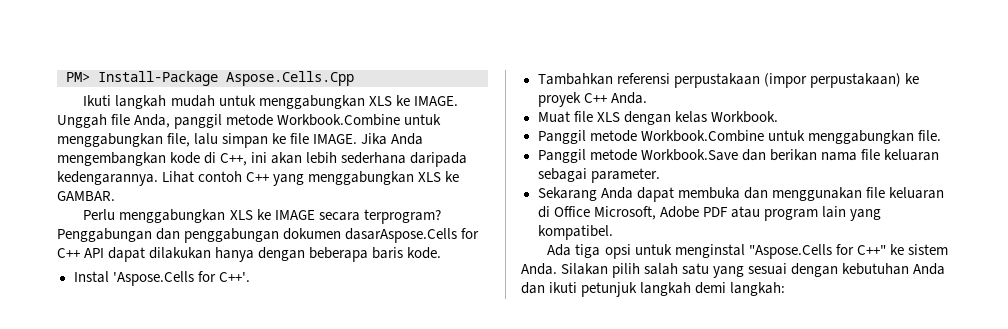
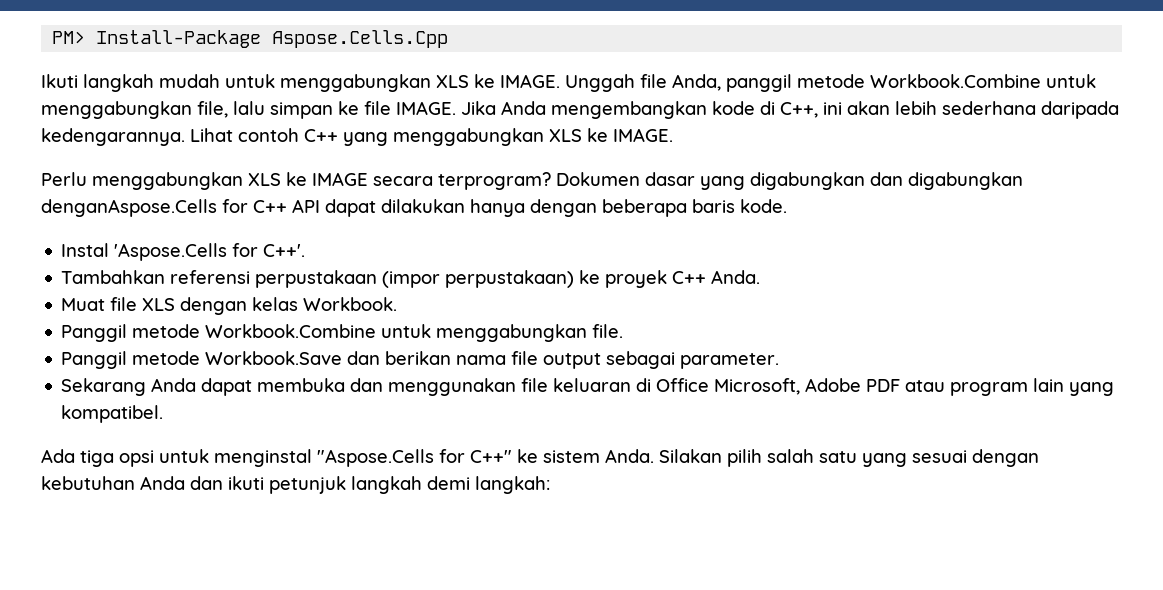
- Lihat contoh C++ yang menggabungkan XLS ke GAMBAR.
+ Lihat contoh C++ yang menggabungkan XLS ke IMAGE.
- Penggabungan dan penggabungan dokumen dasarAspose.Cells for C++ API dapat dilakukan hanya dengan beberapa baris kode.
+ Dokumen dasar yang digabungkan dan digabungkan denganAspose.Cells for C++ API dapat dilakukan hanya dengan beberapa baris kode.
- Panggil metode Workbook.Save dan berikan nama file keluaran sebagai parameter.
+ Panggil metode Workbook.Save dan berikan nama file output sebagai parameter.

